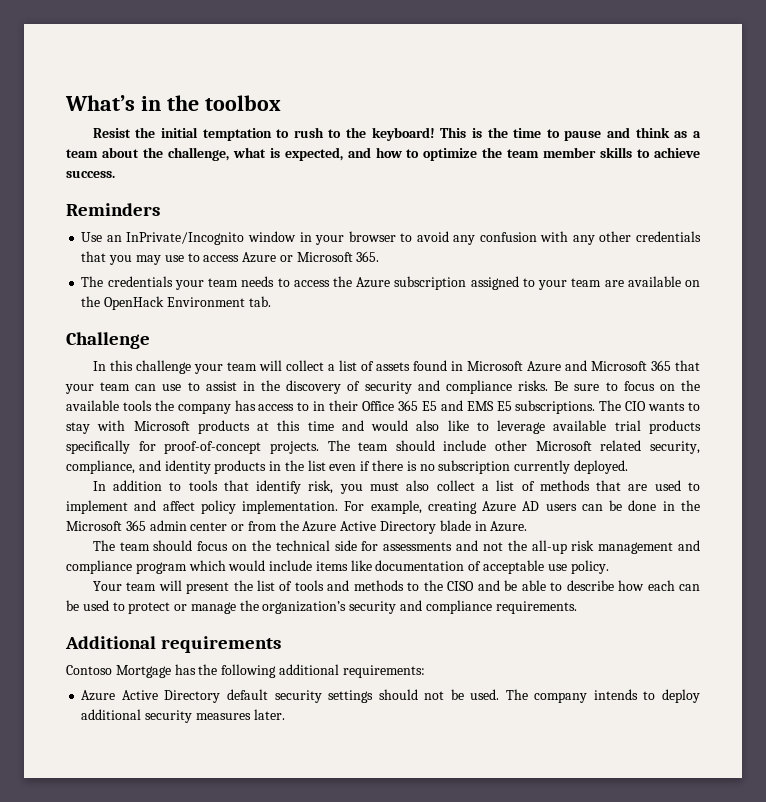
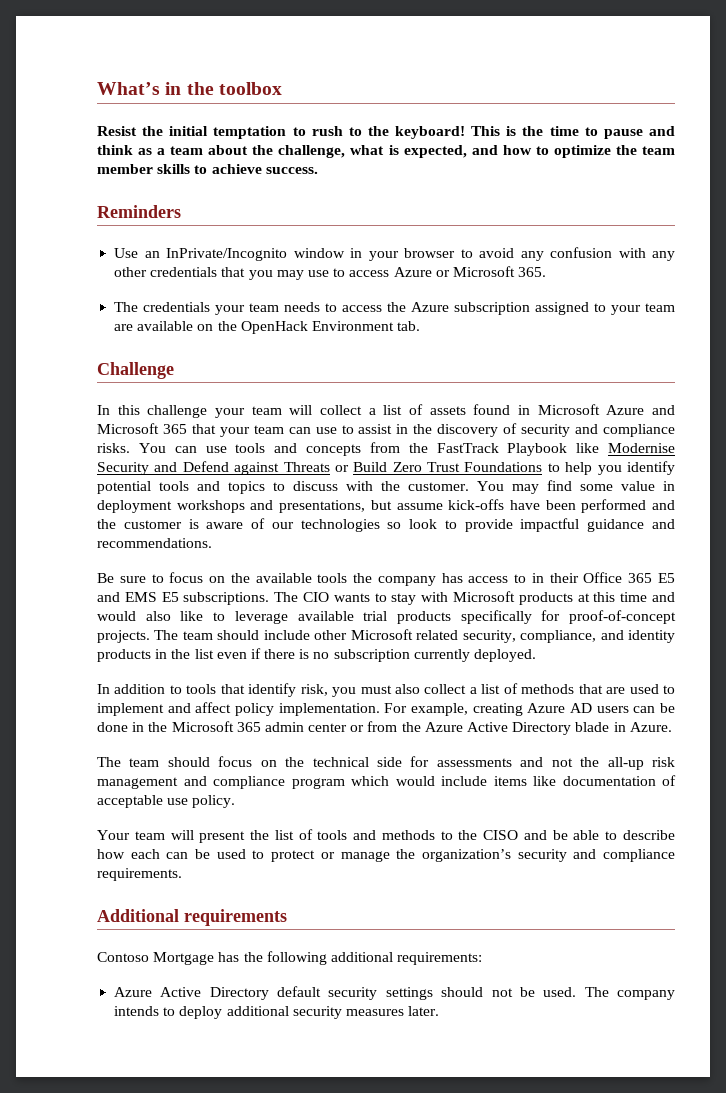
- In this challenge your team will collect a list of assets found in Microsoft Azure and Microsoft 365 that your team can use to assist in the discovery of security and compliance risks. Be sure to focus on the available tools the company has access to in their Office 365 E5 and EMS E5 subscriptions.
+ In this challenge your team will collect a list of assets found in Microsoft Azure and Microsoft 365 that your team can use to assist in the discovery of security and compliance risks. You can use tools and concepts from the FastTrack Playbook like Modernise Security and Defend against Threats or Build Zero Trust Foundations to help you identify potential tools and topics to discuss with the customer. You may find some value in deployment workshops and presentations, but assume kick-offs have been performed and the customer is aware of our technologies so look to provide impactful guidance and recommendations.
+ Be sure to focus on the available tools the company has access to in their Office 365 E5 and EMS E5 subscriptions.

